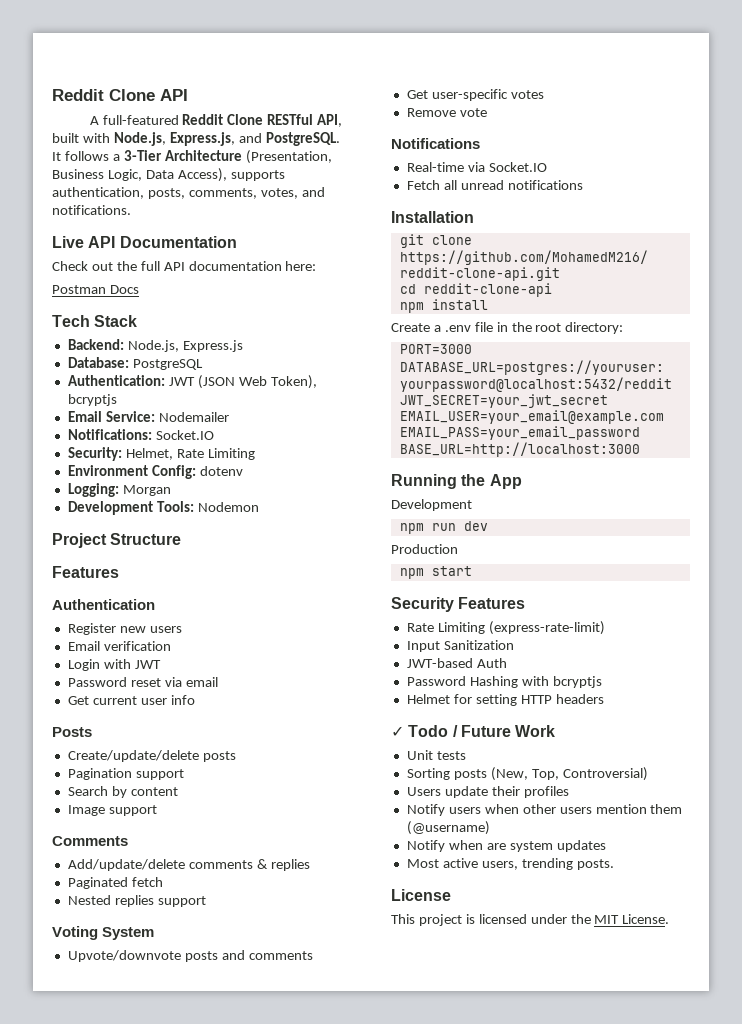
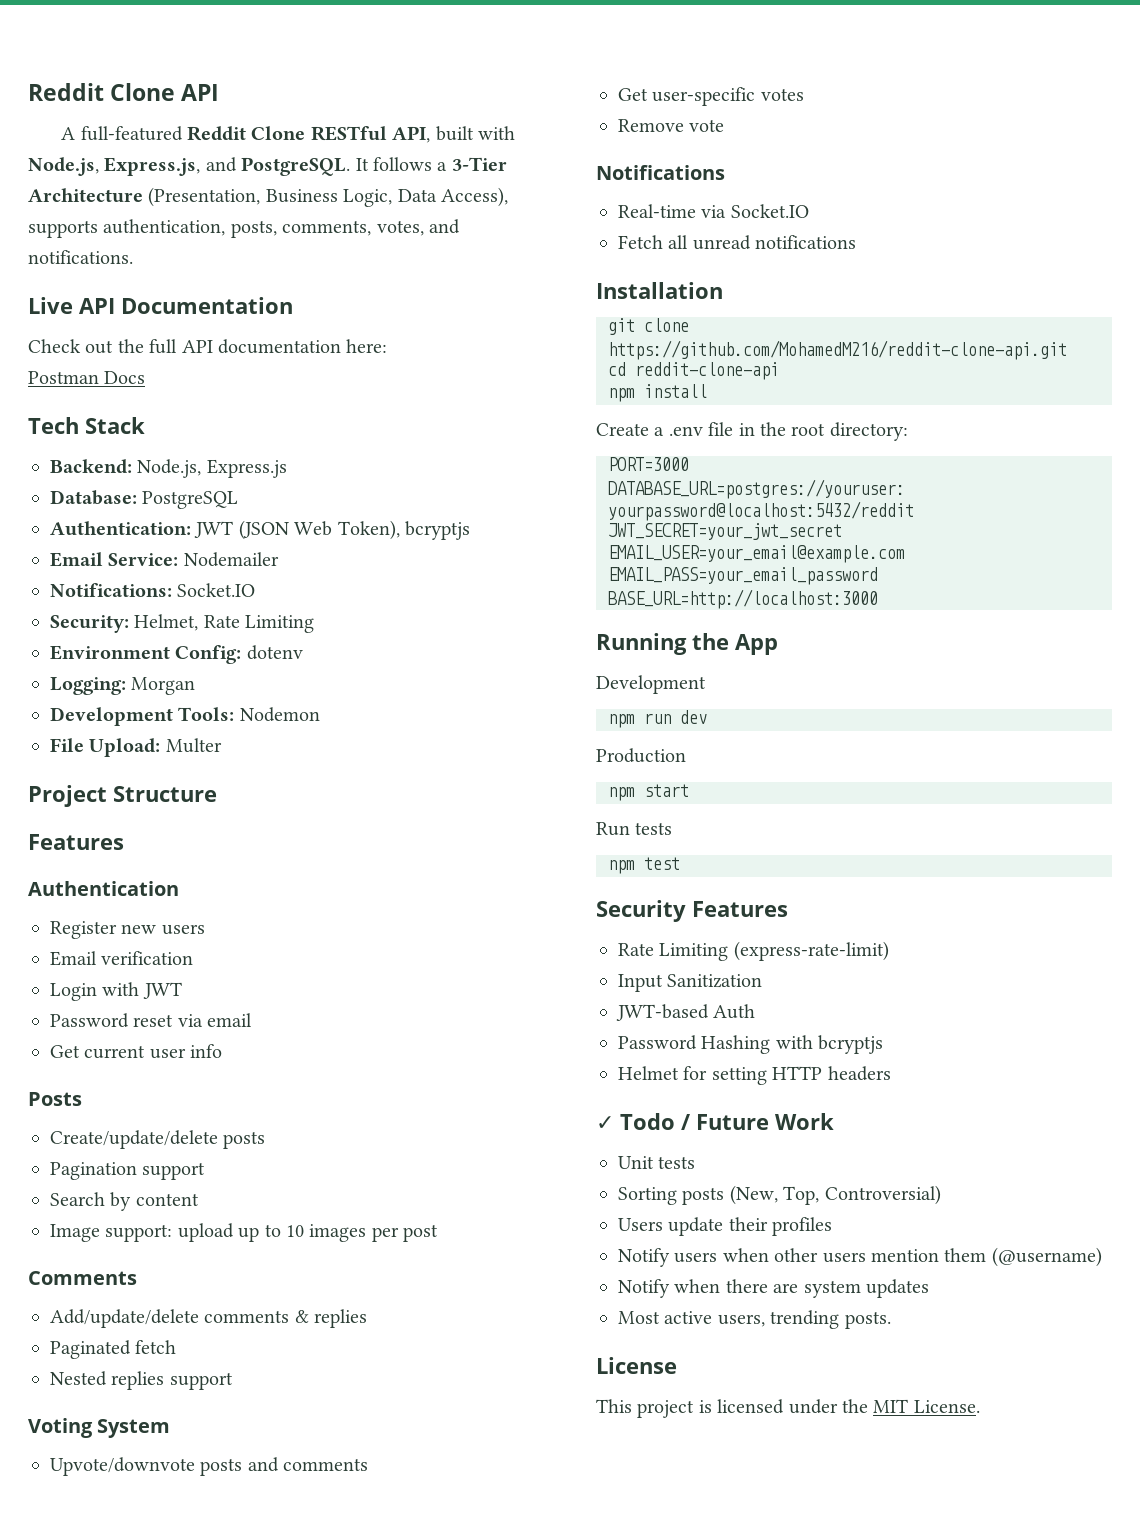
+ File Upload: Multer
- Image support
+ Image support: upload up to 10 images per post
+ Run tests
+ npm test
- Notify when are system updates
+ Notify when there are system updates

